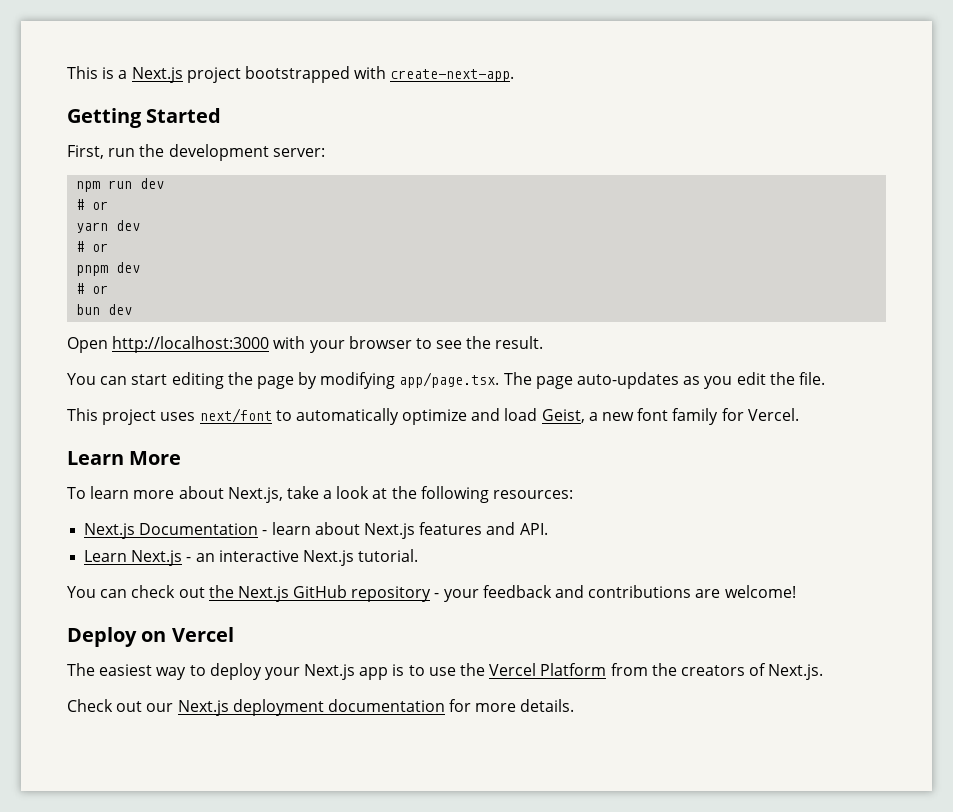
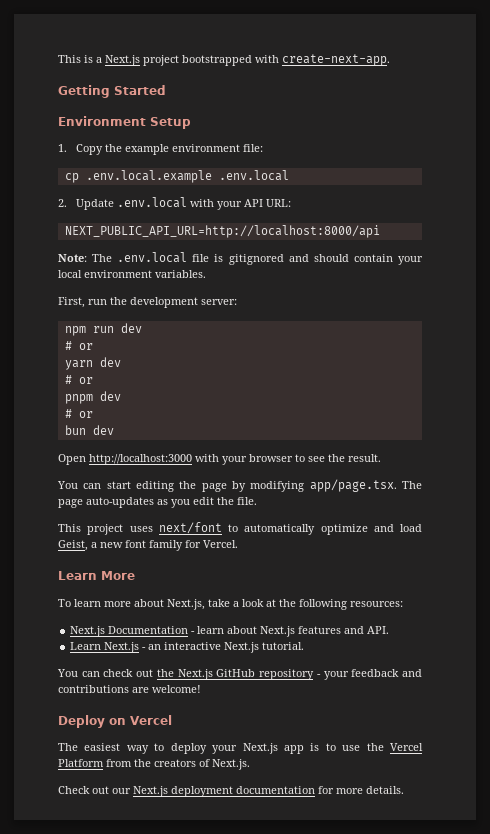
+ Environment Setup
+ 1. Copy the example environment file:
+ cp .env.local.example .env.local
+ 2. Update .env.local with your API URL:
+ NEXT_PUBLIC_API_URL=http://localhost:8000/api
+ Note: The .env.local file is gitignored and should contain your local environment variables.

